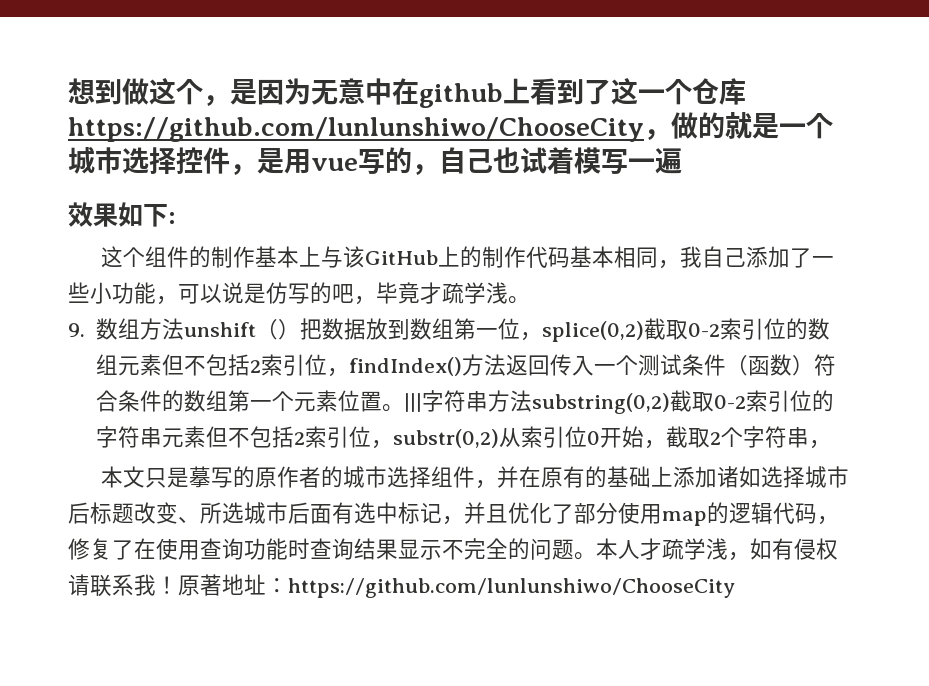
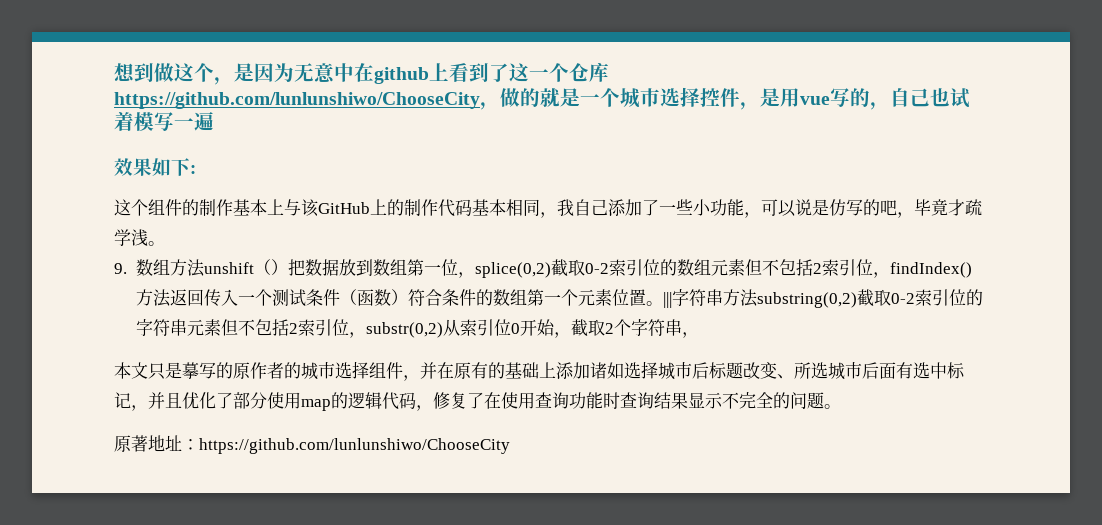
- 本文只是摹写的原作者的城市选择组件，并在原有的基础上添加诸如选择城市后标题改变、所选城市后面有选中标记，并且优化了部分使用map的逻辑代码，修复了在使用查询功能时查询结果显示不完全的问题。本人才疏学浅，如有侵权请联系我！原著地址：https://github.com/lunlunshiwo/ChooseCity
+ 本文只是摹写的原作者的城市选择组件，并在原有的基础上添加诸如选择城市后标题改变、所选城市后面有选中标记，并且优化了部分使用map的逻辑代码，修复了在使用查询功能时查询结果显示不完全的问题。
+ 原著地址：https://github.com/lunlunshiwo/ChooseCity

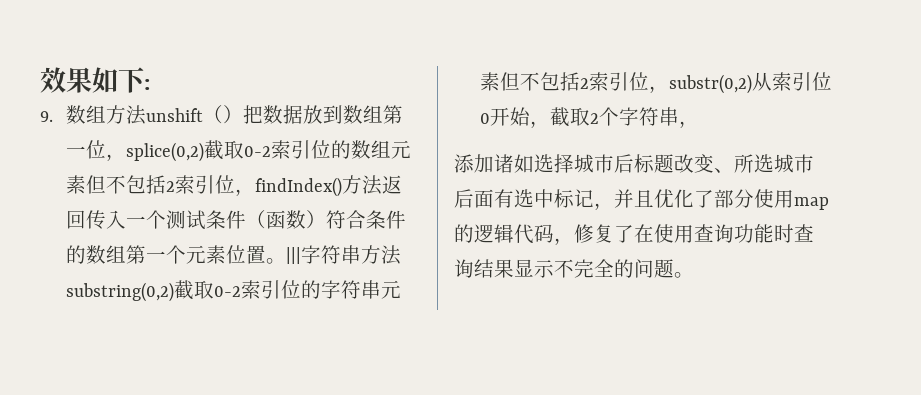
- 想到做这个，是因为无意中在github上看到了这一个仓库https://github.com/lunlunshiwo/ChooseCity，做的就是一个城市选择控件，是用vue写的，自己也试着模写一遍
  效果如下:
- 这个组件的制作基本上与该GitHub上的制作代码基本相同，我自己添加了一些小功能，可以说是仿写的吧，毕竟才疏学浅。
- 本文只是摹写的原作者的城市选择组件，并在原有的基础上添加诸如选择城市后标题改变、所选城市后面有选中标记，并且优化了部分使用map的逻辑代码，修复了在使用查询功能时查询结果显示不完全的问题。
+ 添加诸如选择城市后标题改变、所选城市后面有选中标记，并且优化了部分使用map的逻辑代码，修复了在使用查询功能时查询结果显示不完全的问题。
- 原著地址：https://github.com/lunlunshiwo/ChooseCity

